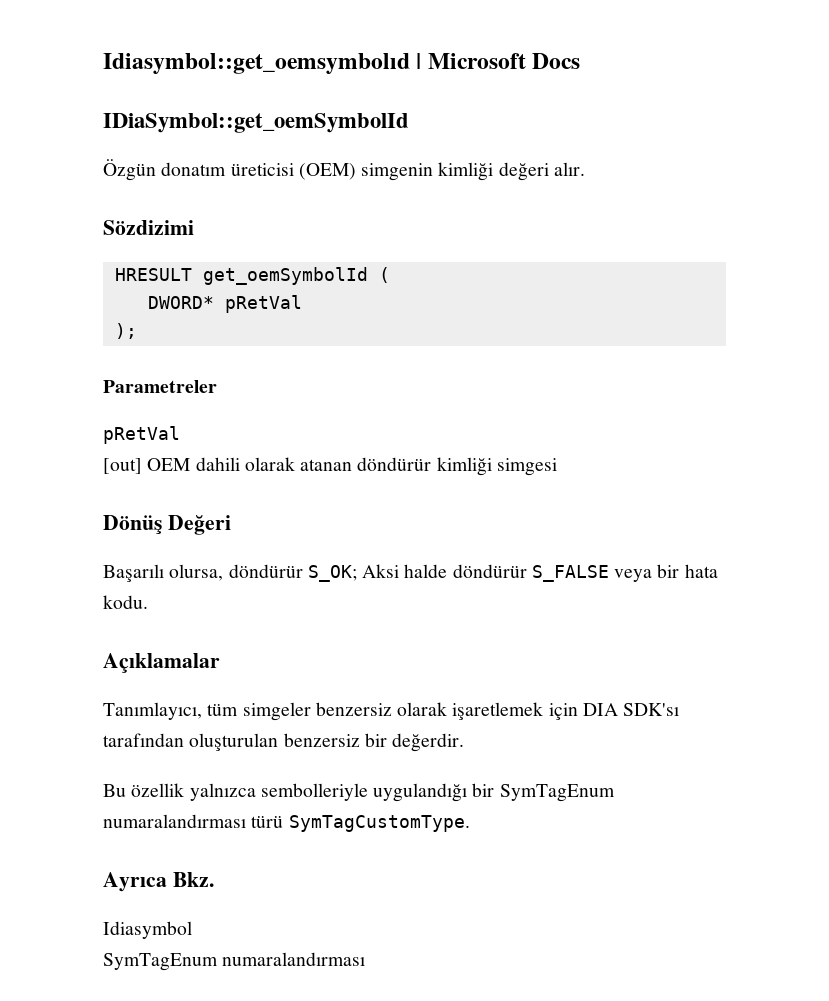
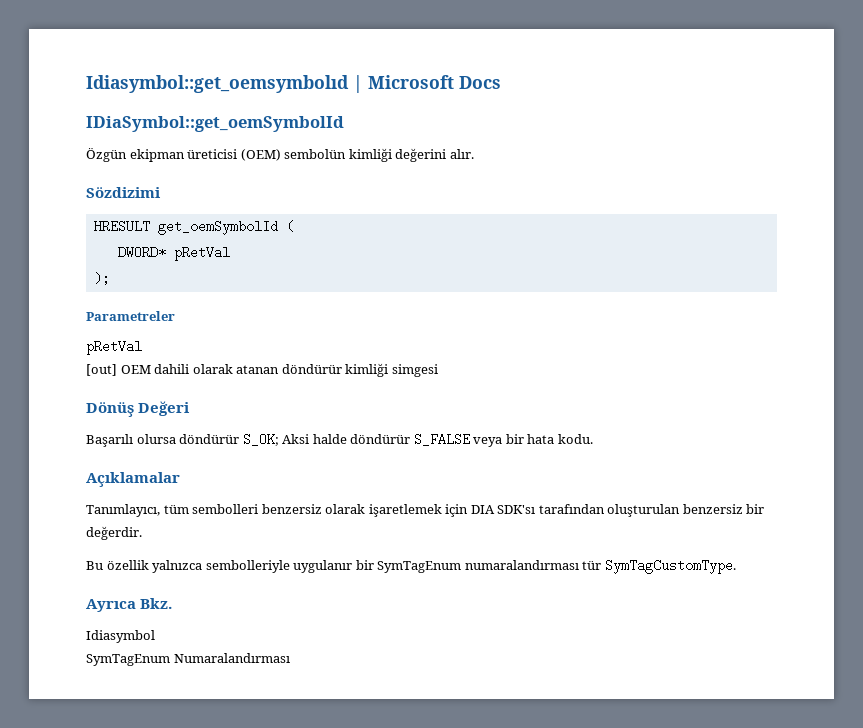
- Özgün donatım üreticisi (OEM) simgenin kimliği değeri alır.
+ Özgün ekipman üreticisi (OEM) sembolün kimliği değerini alır.
- Başarılı olursa, döndürür S_OK; Aksi halde döndürür S_FALSE veya bir hata kodu.
+ Başarılı olursa döndürür S_OK; Aksi halde döndürür S_FALSE veya bir hata kodu.
- Tanımlayıcı, tüm simgeler benzersiz olarak işaretlemek için DIA SDK'sı tarafından oluşturulan benzersiz bir değerdir.
+ Tanımlayıcı, tüm sembolleri benzersiz olarak işaretlemek için DIA SDK'sı tarafından oluşturulan benzersiz bir değerdir.
- Bu özellik yalnızca sembolleriyle uygulandığı bir SymTagEnum numaralandırması türü SymTagCustomType.
+ Bu özellik yalnızca sembolleriyle uygulanır bir SymTagEnum numaralandırması tür SymTagCustomType.
  Idiasymbol
- SymTagEnum numaralandırması
+ SymTagEnum Numaralandırması

